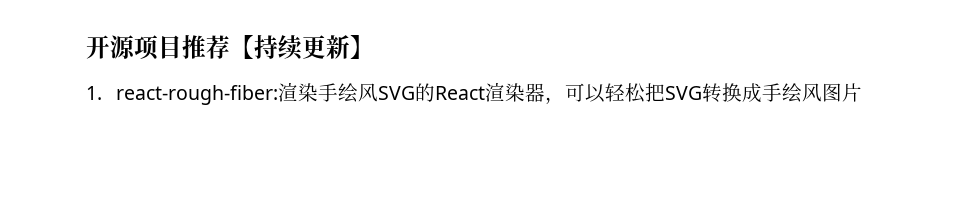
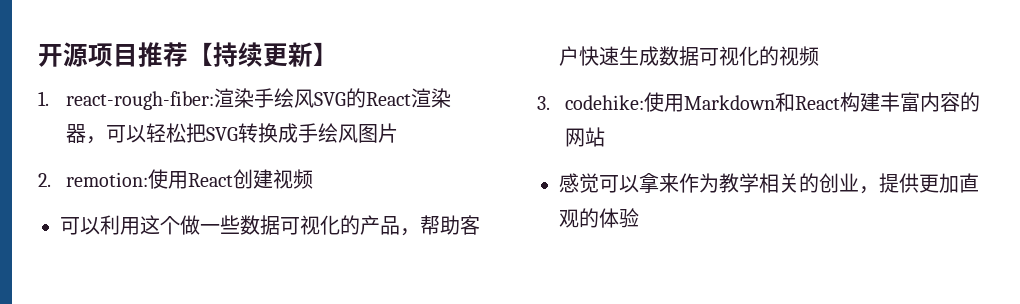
+ 2. remotion:使用React创建视频
+ 可以利用这个做一些数据可视化的产品，帮助客户快速生成数据可视化的视频
+ 3. codehike:使用Markdown和React构建丰富内容的网站
+ 感觉可以拿来作为教学相关的创业，提供更加直观的体验

